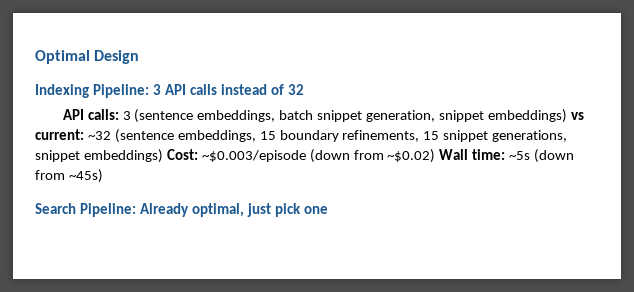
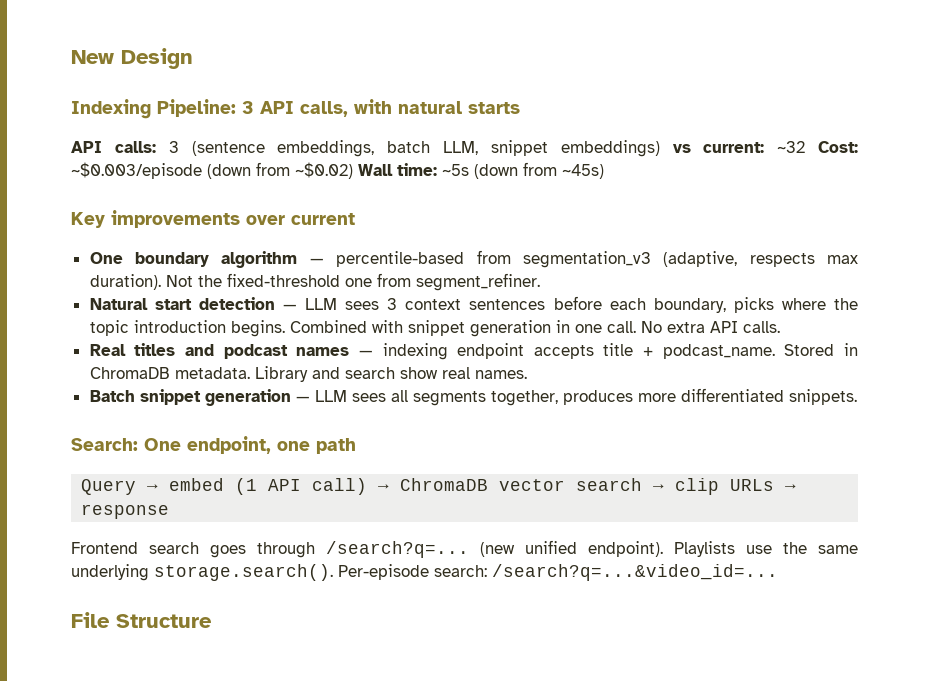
- Optimal Design
+ New Design
- Indexing Pipeline: 3 API calls instead of 32
+ Indexing Pipeline: 3 API calls, with natural starts
- API calls: 3 (sentence embeddings, batch snippet generation, snippet embeddings) vs current: ~32 (sentence embeddings, 15 boundary refinements, 15 snippet generations, snippet embeddings) Cost: ~$0.003/episode (down from ~$0.02) Wall time: ~5s (down from ~45s)
+ API calls: 3 (sentence embeddings, batch LLM, snippet embeddings) vs current: ~32 Cost: ~$0.003/episode (down from ~$0.02) Wall time: ~5s (down from ~45s)
- Search Pipeline: Already optimal, just pick one
+ Key improvements over current
+ One boundary algorithm — percentile-based from segmentation_v3 (adaptive, respects max duration). Not the fixed-threshold one from segment_refiner.
+ Natural start detection — LLM sees 3 context sentences before each boundary, picks where the topic introduction begins. Combined with snippet generation in one call. No extra API calls.
+ Real titles and podcast names — indexing endpoint accepts title + podcast_name. Stored in ChromaDB metadata. Library and search show real names.
+ Batch snippet generation — LLM sees all segments together, produces more differentiated snippets.
+ Search: One endpoint, one path
+ Query → embed (1 API call) → ChromaDB vector search → clip URLs → response
+ Frontend search goes through /search?q=... (new unified endpoint). Playlists use the same underlying storage.search(). Per-episode search: /search?q=...&video_id=...
+ File Structure

